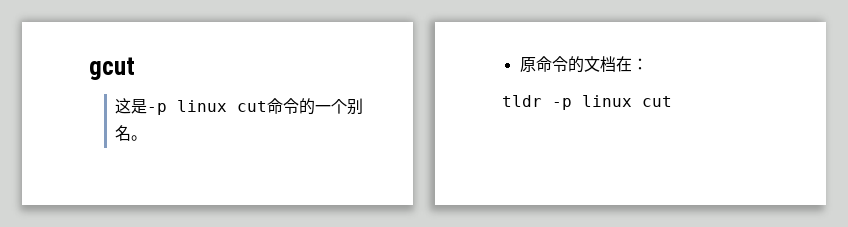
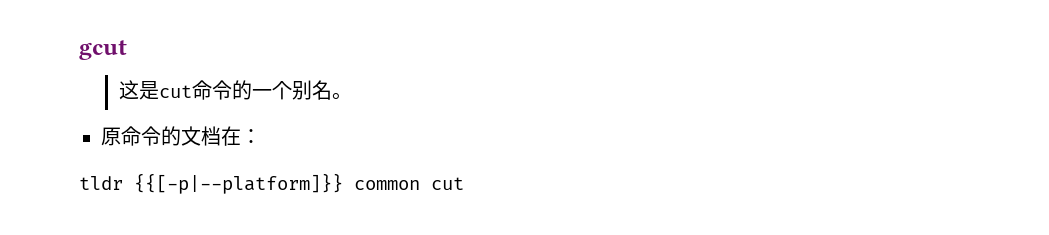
- 这是-p linux cut命令的一个别名。
+ 这是cut命令的一个别名。
- tldr -p linux cut
+ tldr {{[-p|--platform]}} common cut

